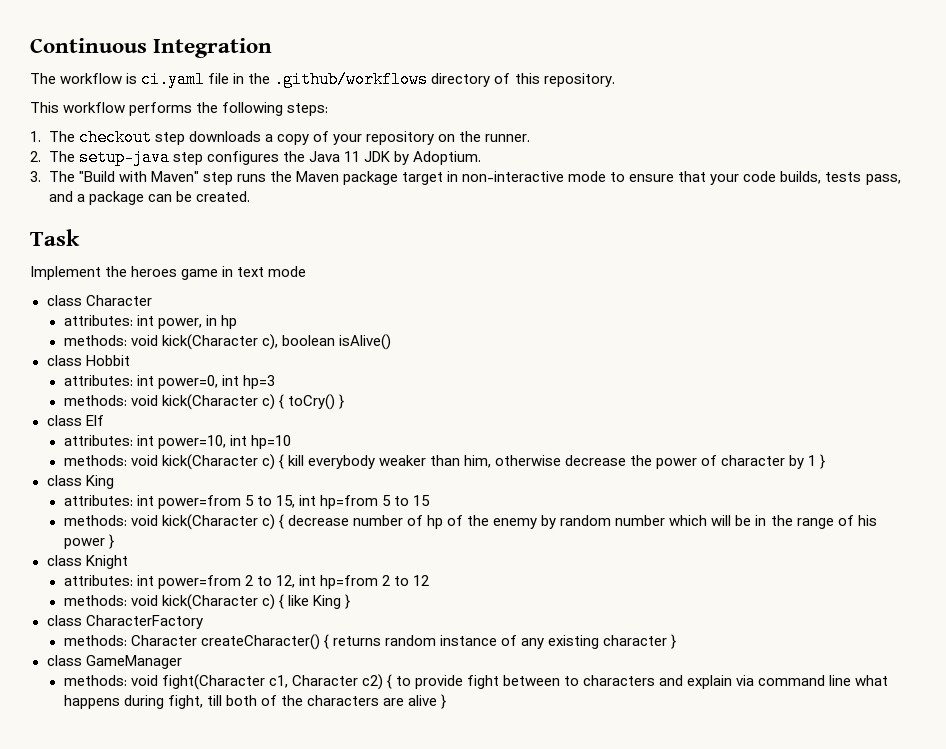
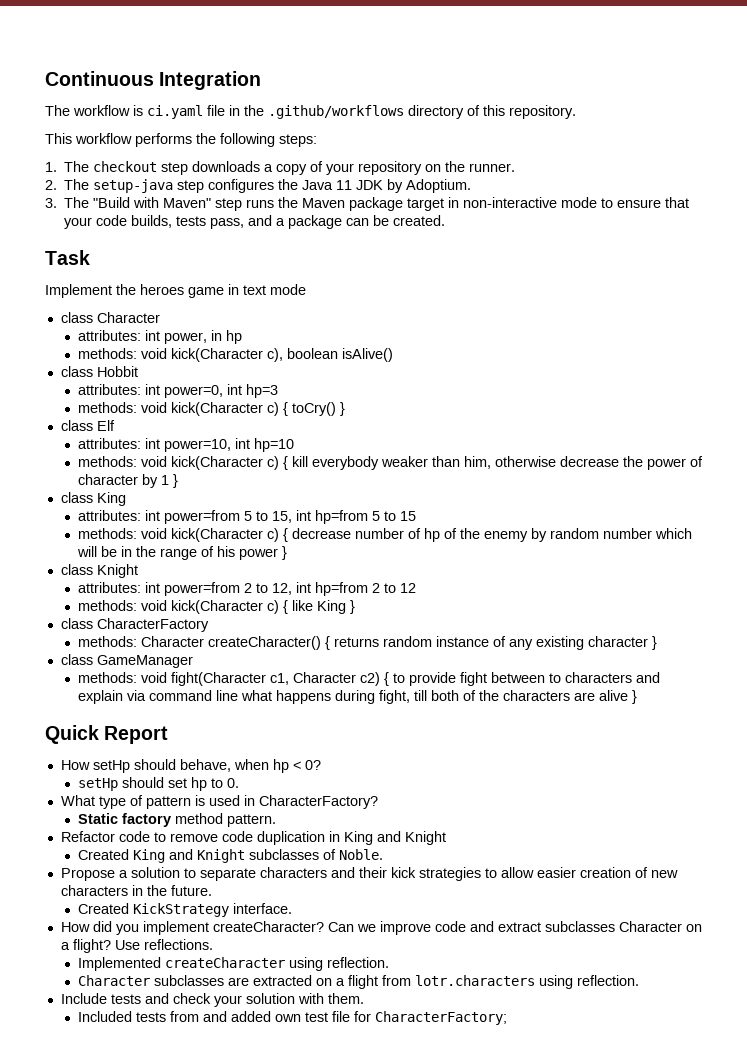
+ Quick Report
+ How setHp should behave, when hp < 0?
+ setHp should set hp to 0.
+ What type of pattern is used in CharacterFactory?
+ Static factory method pattern.
+ Refactor code to remove code duplication in King and Knight
+ Created King and Knight subclasses of Noble.
+ Propose a solution to separate characters and their kick strategies to allow easier creation of new characters in the future.
+ Created KickStrategy interface.
+ How did you implement createCharacter? Can we improve code and extract subclasses Character on a flight? Use reflections.
+ Implemented createCharacter using reflection.
+ Character subclasses are extracted on a flight from lotr.characters using reflection.
+ Include tests and check your solution with them.
+ Included tests from and added own test file for CharacterFactory;

